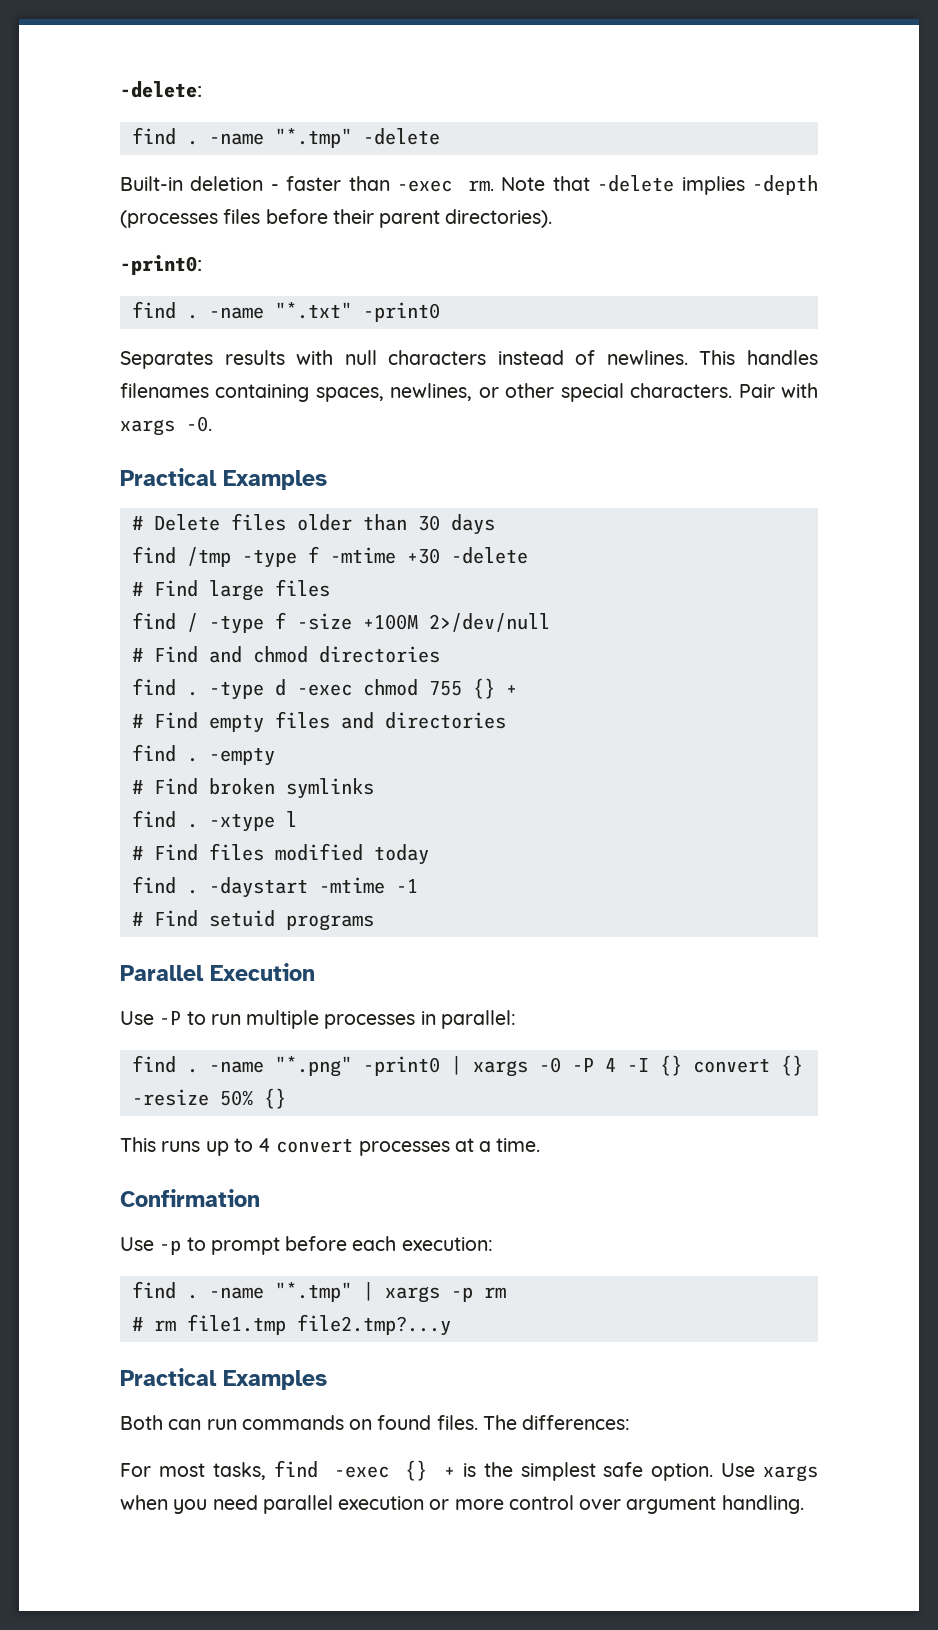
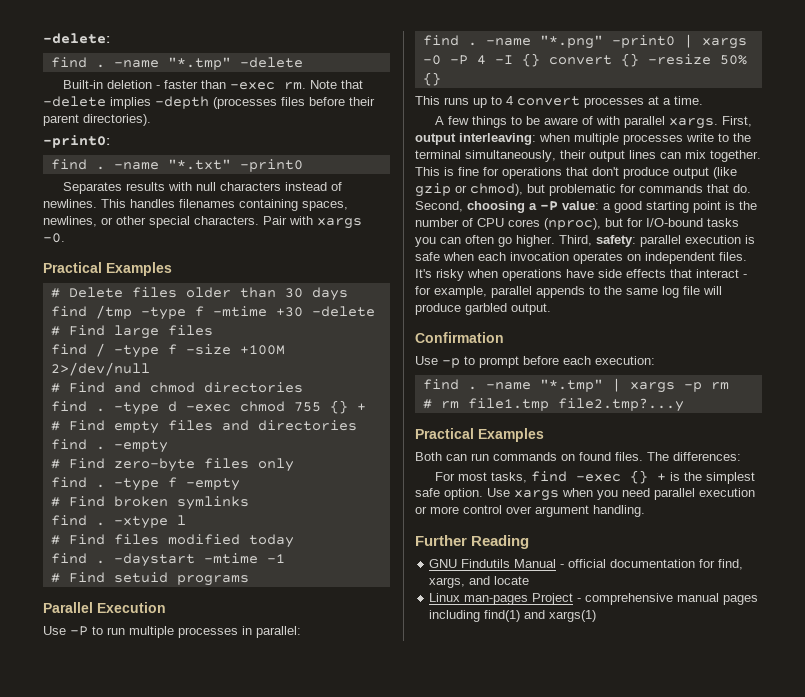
+ # Find zero-byte files only
+ find . -type f -empty
+ A few things to be aware of with parallel xargs. First, output interleaving: when multiple processes write to the terminal simultaneously, their output lines can mix together. This is fine for operations that don't produce output (like gzip or chmod), but problematic for commands that do. Second, choosing a -P value: a good starting point is the number of CPU cores (nproc), but for I/O-bound tasks you can often go higher. Third, safety: parallel execution is safe when each invocation operates on independent files. It's risky when operations have side effects that interact - for example, parallel appends to the same log file will produce garbled output.
+ Further Reading
+ GNU Findutils Manual - official documentation for find, xargs, and locate
+ Linux man-pages Project - comprehensive manual pages including find(1) and xargs(1)

